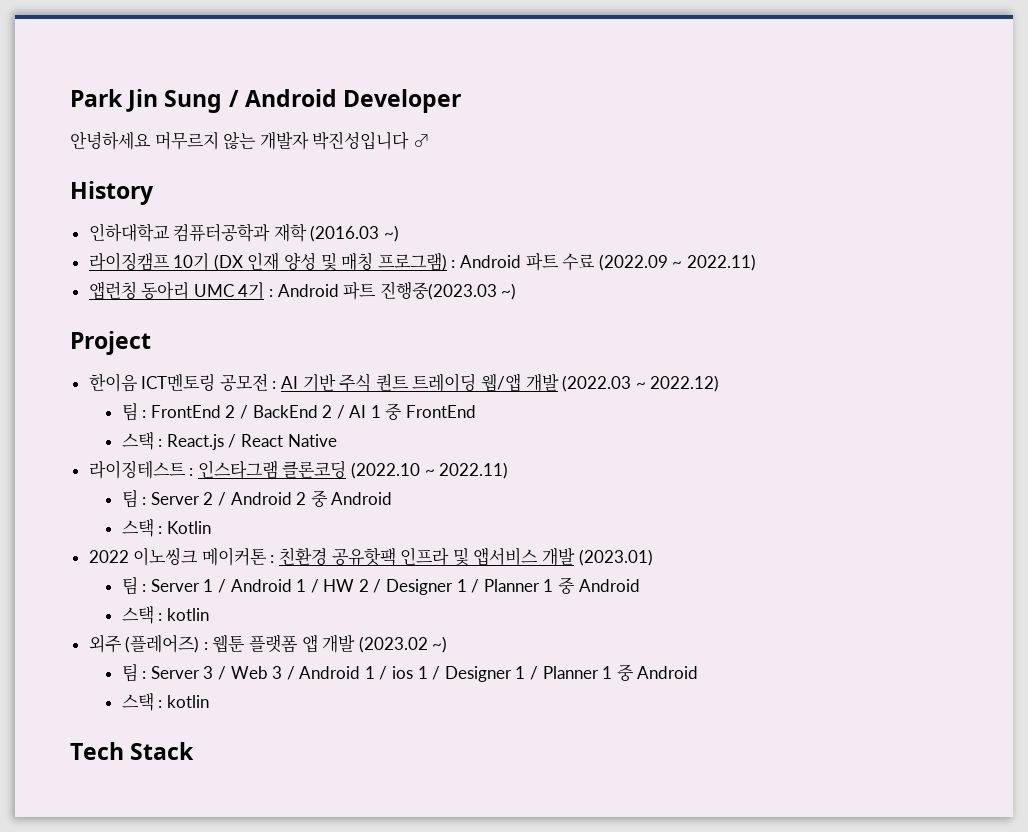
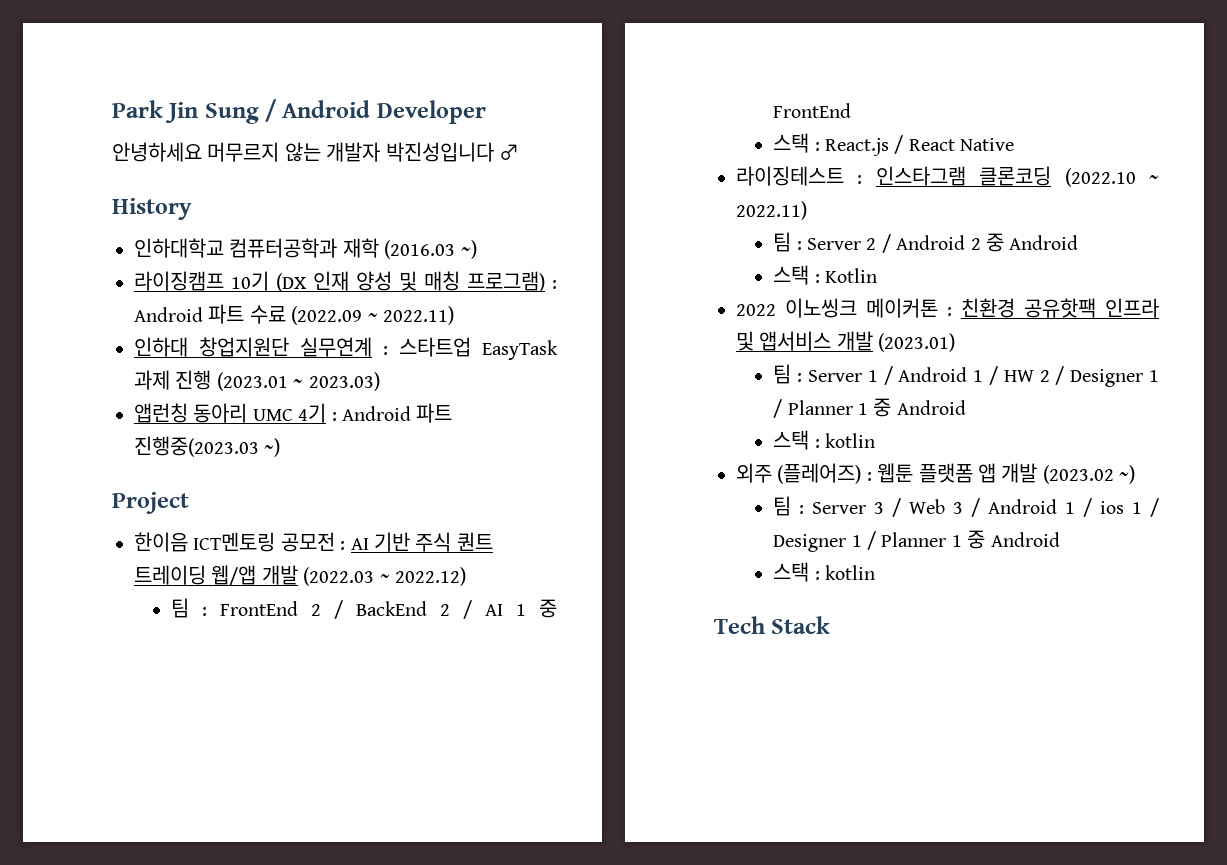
+ 인하대 창업지원단 실무연계 : 스타트업 EasyTask 과제 진행 (2023.01 ~ 2023.03)

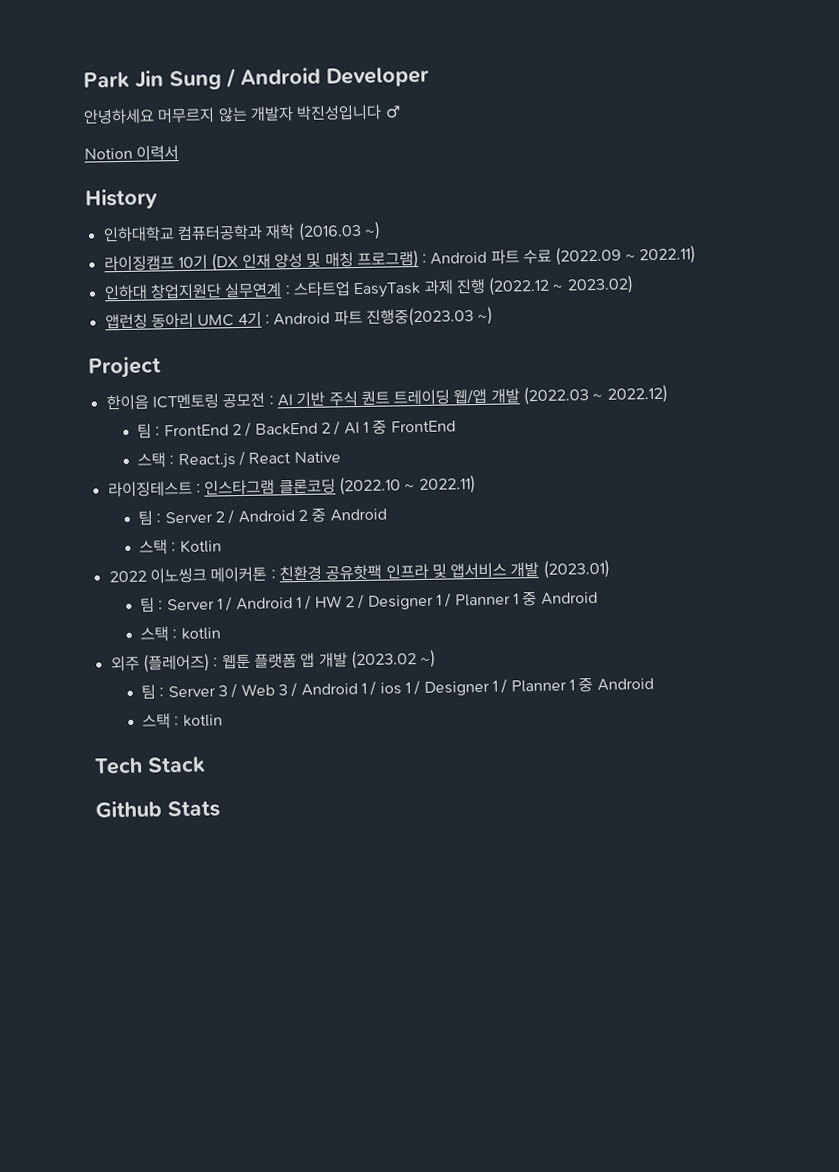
+ Notion 이력서
- 인하대 창업지원단 실무연계 : 스타트업 EasyTask 과제 진행 (2023.01 ~ 2023.03)
+ 인하대 창업지원단 실무연계 : 스타트업 EasyTask 과제 진행 (2022.12 ~ 2023.02)
+ Github Stats

